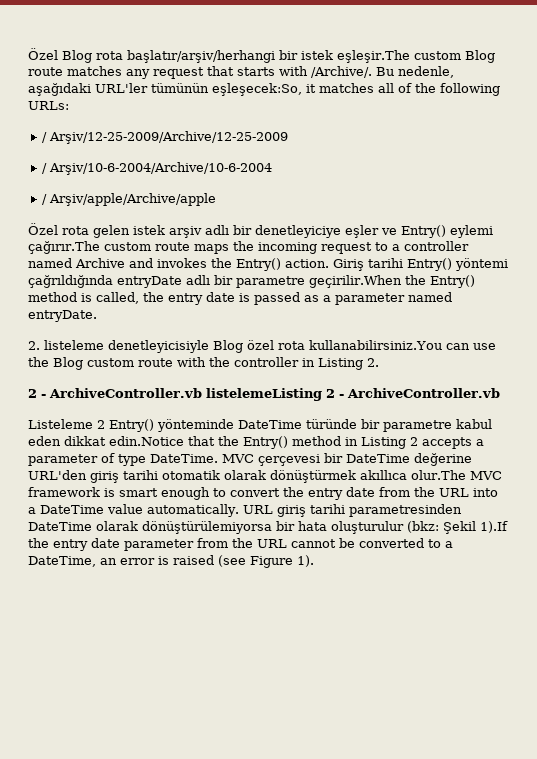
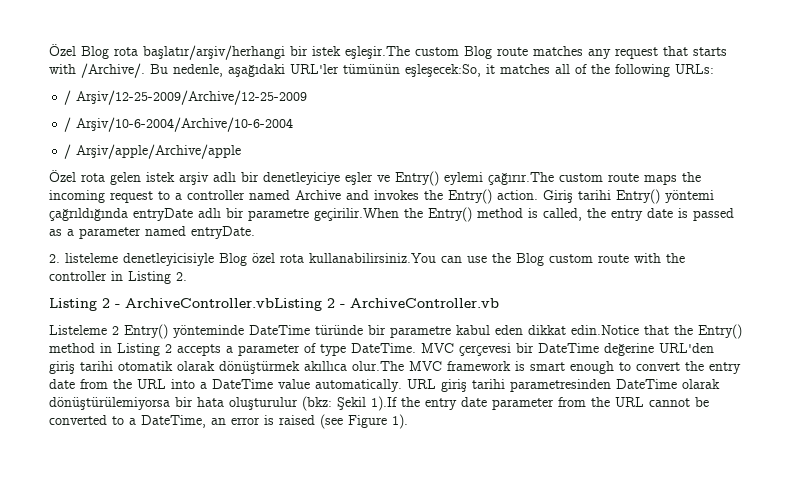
- 2 - ArchiveController.vb listelemeListing 2 - ArchiveController.vb
+ Listing 2 - ArchiveController.vbListing 2 - ArchiveController.vb

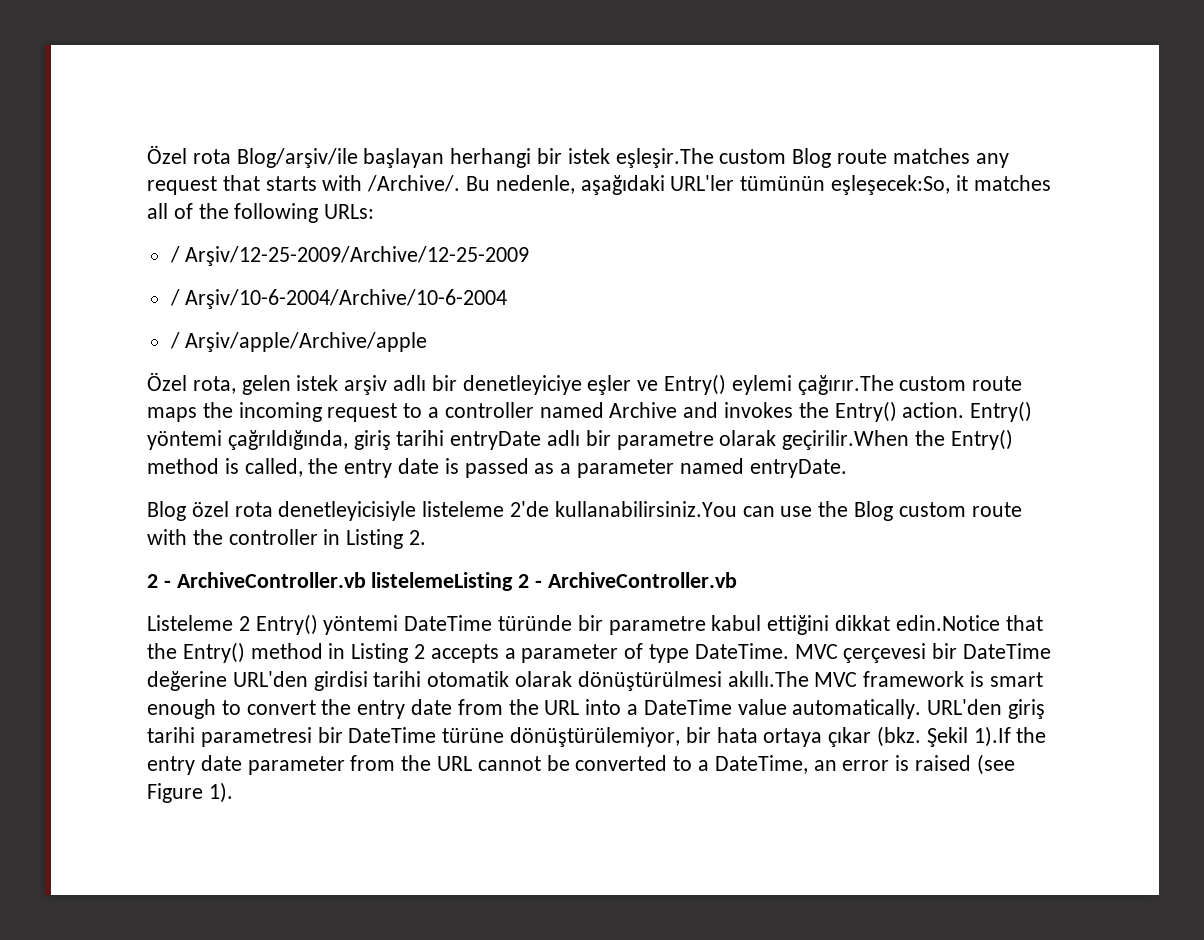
- Özel Blog rota başlatır/arşiv/herhangi bir istek eşleşir.The custom Blog route matches any request that starts with /Archive/.
+ Özel rota Blog/arşiv/ile başlayan herhangi bir istek eşleşir.The custom Blog route matches any request that starts with /Archive/.
- Özel rota gelen istek arşiv adlı bir denetleyiciye eşler ve Entry() eylemi çağırır.The custom route maps the incoming request to a controller named Archive and invokes the Entry() action.
+ Özel rota, gelen istek arşiv adlı bir denetleyiciye eşler ve Entry() eylemi çağırır.The custom route maps the incoming request to a controller named Archive and invokes the Entry() action.
- Giriş tarihi Entry() yöntemi çağrıldığında entryDate adlı bir parametre geçirilir.When the Entry() method is called, the entry date is passed as a parameter named entryDate.
+ Entry() yöntemi çağrıldığında, giriş tarihi entryDate adlı bir parametre olarak geçirilir.When the Entry() method is called, the entry date is passed as a parameter named entryDate.
- 2. listeleme denetleyicisiyle Blog özel rota kullanabilirsiniz.You can use the Blog custom route with the controller in Listing 2.
+ Blog özel rota denetleyicisiyle listeleme 2'de kullanabilirsiniz.You can use the Blog custom route with the controller in Listing 2.
- Listing 2 - ArchiveController.vbListing 2 - ArchiveController.vb
+ 2 - ArchiveController.vb listelemeListing 2 - ArchiveController.vb
- Listeleme 2 Entry() yönteminde DateTime türünde bir parametre kabul eden dikkat edin.Notice that the Entry() method in Listing 2 accepts a parameter of type DateTime.
+ Listeleme 2 Entry() yöntemi DateTime türünde bir parametre kabul ettiğini dikkat edin.Notice that the Entry() method in Listing 2 accepts a parameter of type DateTime.
- MVC çerçevesi bir DateTime değerine URL'den giriş tarihi otomatik olarak dönüştürmek akıllıca olur.The MVC framework is smart enough to convert the entry date from the URL into a DateTime value automatically.
+ MVC çerçevesi bir DateTime değerine URL'den girdisi tarihi otomatik olarak dönüştürülmesi akıllı.The MVC framework is smart enough to convert the entry date from the URL into a DateTime value automatically.
- URL giriş tarihi parametresinden DateTime olarak dönüştürülemiyorsa bir hata oluşturulur (bkz: Şekil 1).If the entry date parameter from the URL cannot be converted to a DateTime, an error is raised (see Figure 1).
+ URL'den giriş tarihi parametresi bir DateTime türüne dönüştürülemiyor, bir hata ortaya çıkar (bkz. Şekil 1).If the entry date parameter from the URL cannot be converted to a DateTime, an error is raised (see Figure 1).

